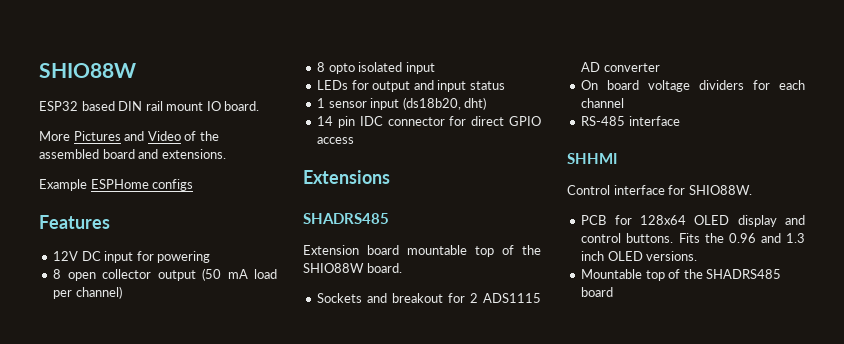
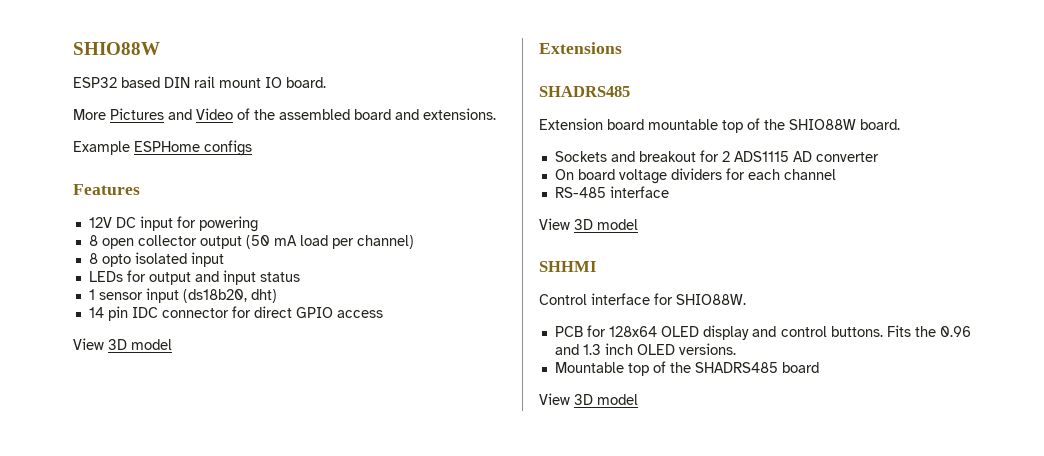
  14 pin IDC connector for direct GPIO access
+ View 3D model
  RS-485 interface
+ View 3D model
  Mountable top of the SHADRS485 board
+ View 3D model

